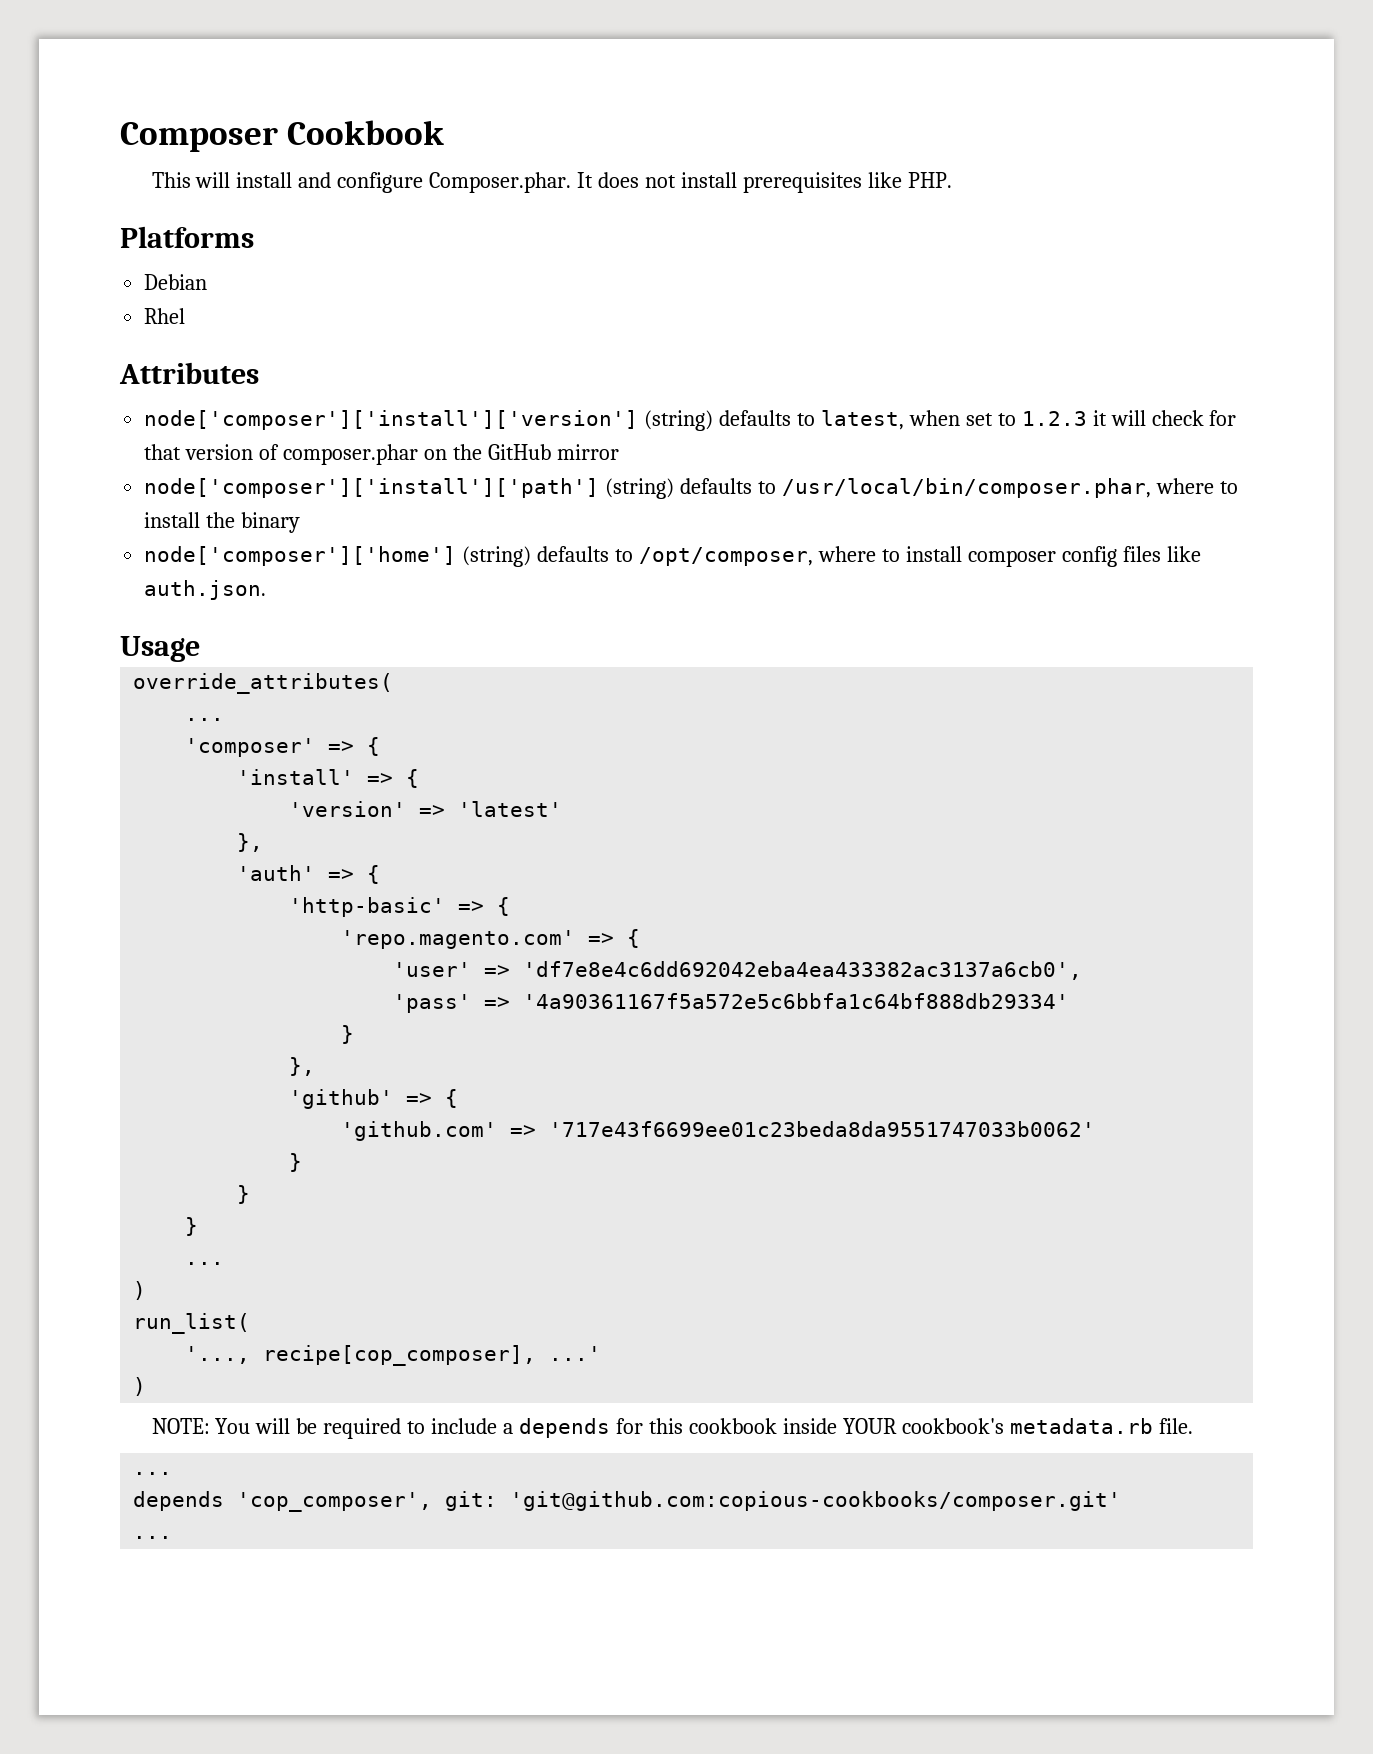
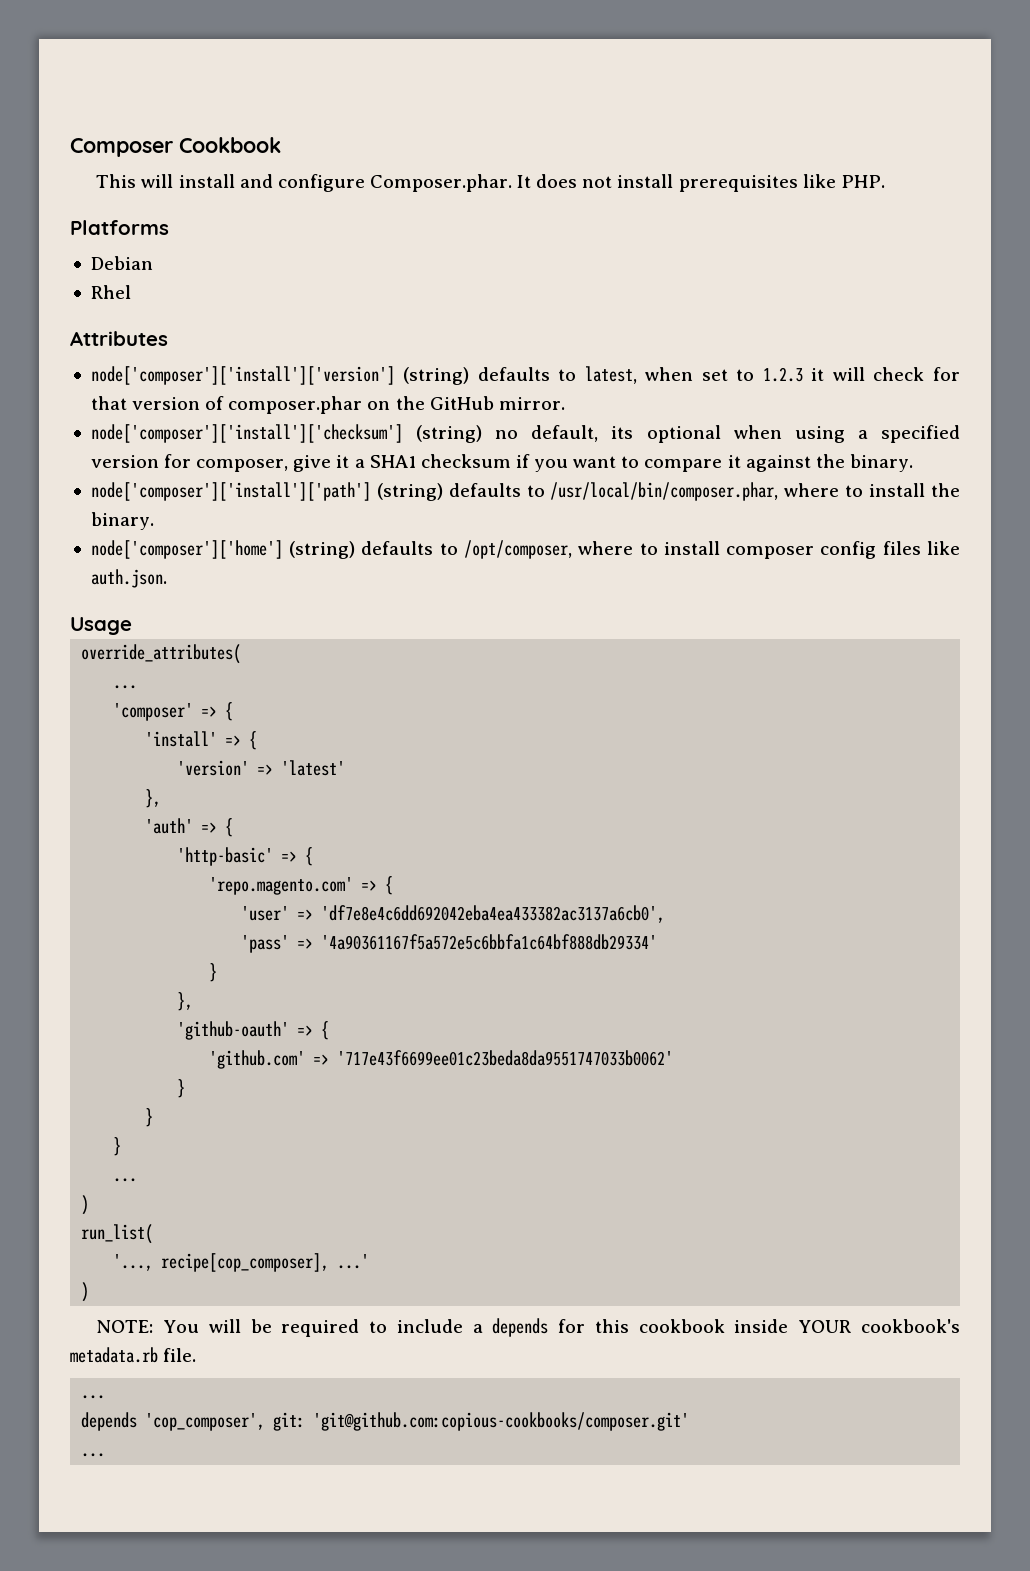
- node['composer']['install']['version'] (string) defaults to latest, when set to 1.2.3 it will check for that version of composer.phar on the GitHub mirror
+ node['composer']['install']['version'] (string) defaults to latest, when set to 1.2.3 it will check for that version of composer.phar on the GitHub mirror.
+ node['composer']['install']['checksum'] (string) no default, its optional when using a specified version for composer, give it a SHA1 checksum if you want to compare it against the binary.
- node['composer']['install']['path'] (string) defaults to /usr/local/bin/composer.phar, where to install the binary
+ node['composer']['install']['path'] (string) defaults to /usr/local/bin/composer.phar, where to install the binary.
- 'github' => {
+ 'github-oauth' => {

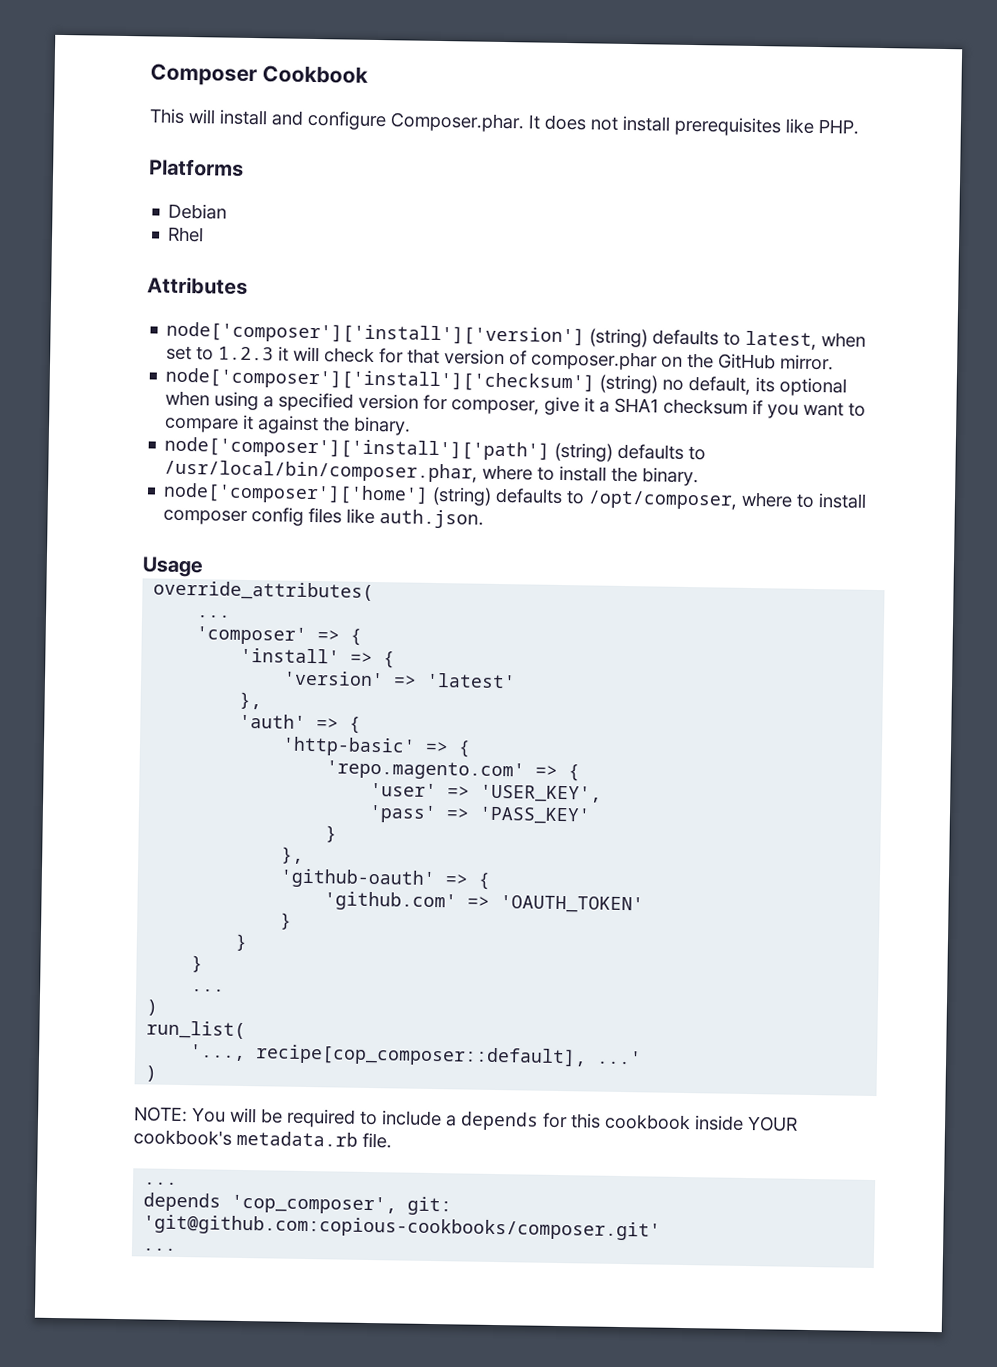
- 'user' => 'df7e8e4c6dd692042eba4ea433382ac3137a6cb0',
+ 'user' => 'USER_KEY',
- 'pass' => '4a90361167f5a572e5c6bbfa1c64bf888db29334'
+ 'pass' => 'PASS_KEY'
- 'github.com' => '717e43f6699ee01c23beda8da9551747033b0062'
+ 'github.com' => 'OAUTH_TOKEN'
- '..., recipe[cop_composer], ...'
+ '..., recipe[cop_composer::default], ...'

